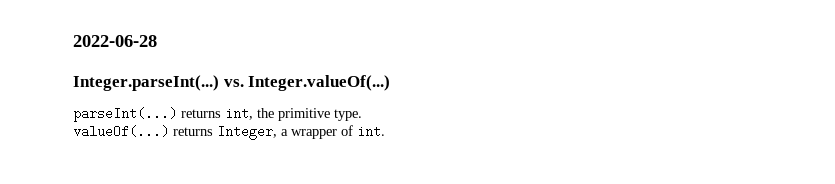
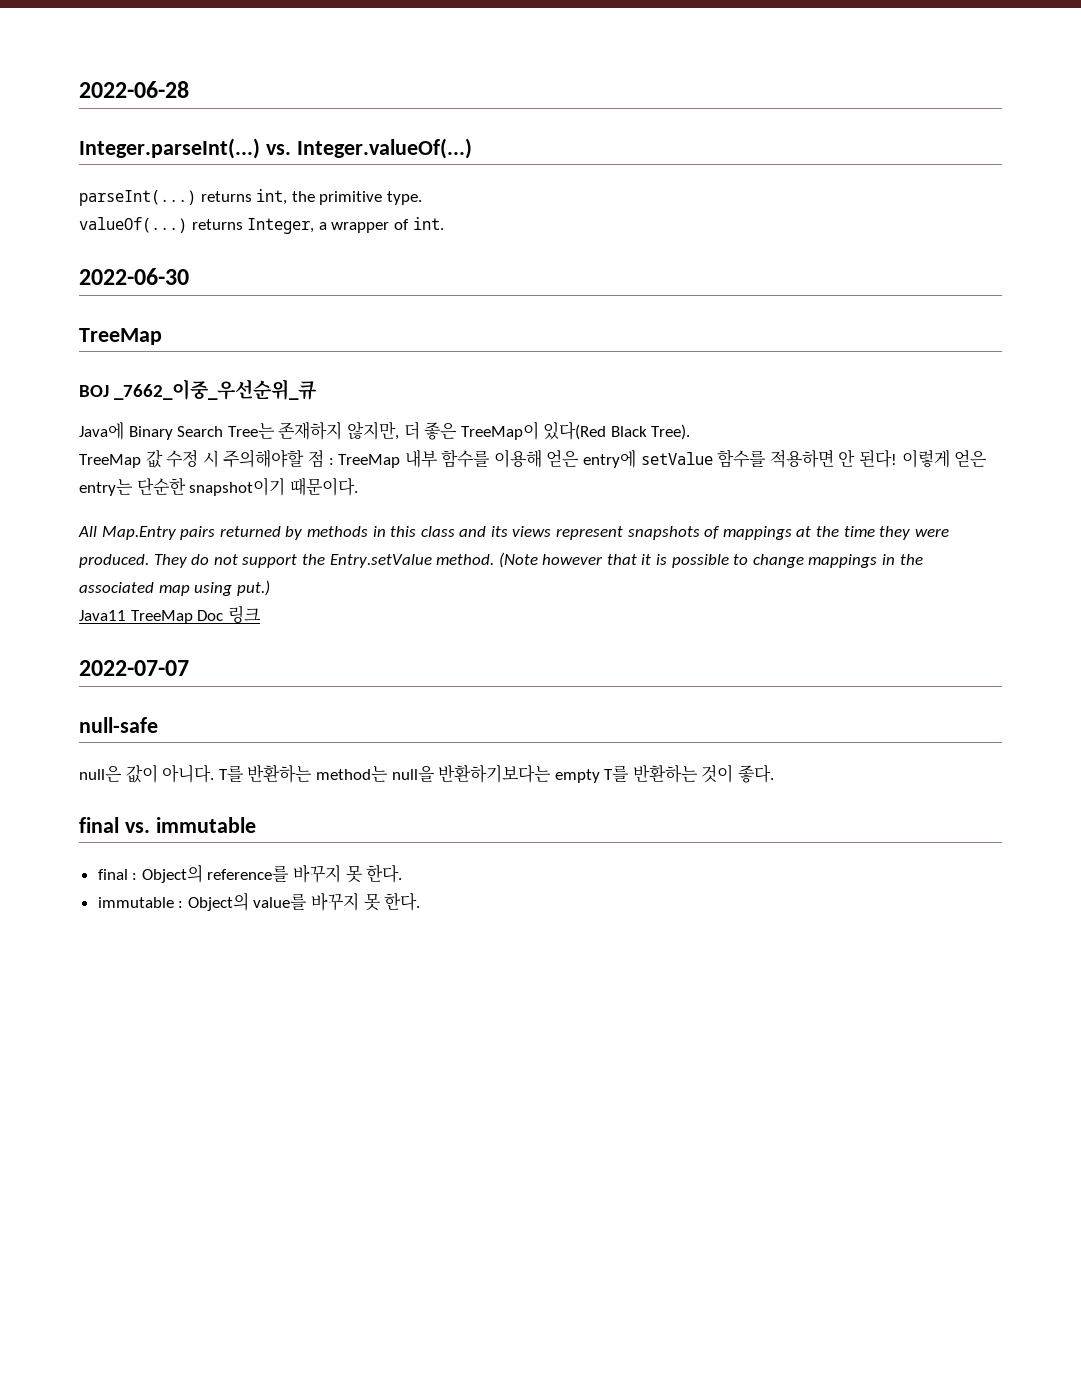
+ 2022-06-30
+ TreeMap
+ BOJ _7662_이중_우선순위_큐
+ Java에 Binary Search Tree는 존재하지 않지만, 더 좋은 TreeMap이 있다(Red Black Tree).
+ TreeMap 값 수정 시 주의해야할 점 : TreeMap 내부 함수를 이용해 얻은 entry에 setValue 함수를 적용하면 안 된다! 이렇게 얻은 entry는 단순한 snapshot이기 때문이다.
+ All Map.Entry pairs returned by methods in this class and its views represent snapshots of mappings at the time they were produced. They do not support the Entry.setValue method. (Note however that it is possible to change mappings in the associated map using put.)
+ Java11 TreeMap Doc 링크
+ 2022-07-07
+ null-safe
+ null은 값이 아니다. T를 반환하는 method는 null을 반환하기보다는 empty T를 반환하는 것이 좋다.
+ final vs. immutable
+ final : Object의 reference를 바꾸지 못 한다.
+ immutable : Object의 value를 바꾸지 못 한다.

